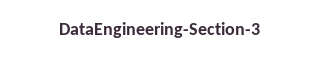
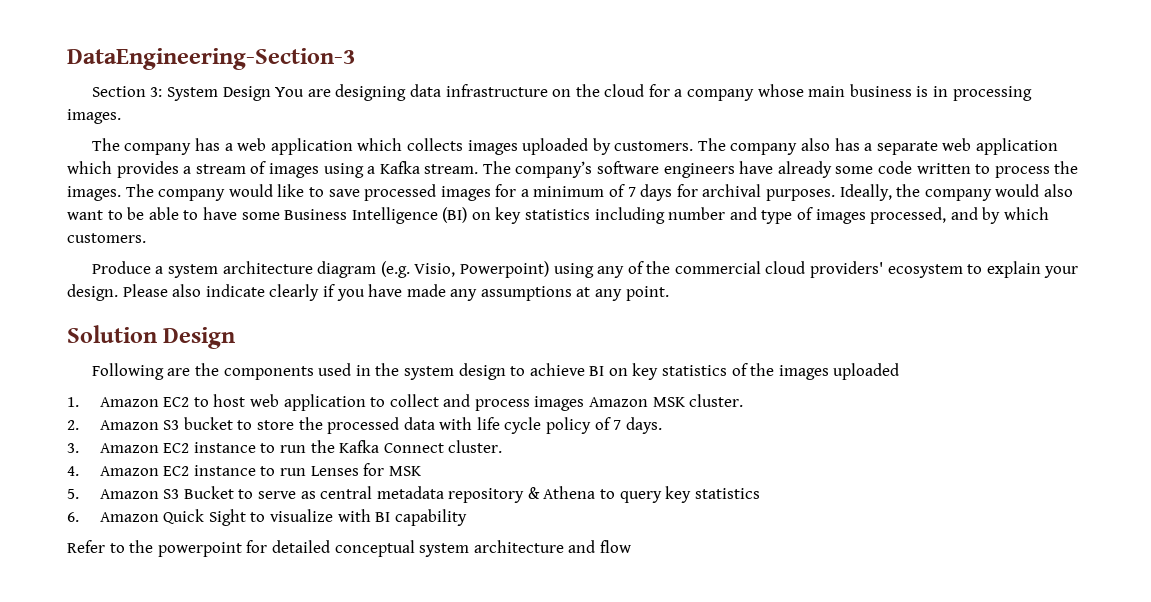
+ Section 3: System Design You are designing data infrastructure on the cloud for a company whose main business is in processing images.
+ The company has a web application which collects images uploaded by customers. The company also has a separate web application which provides a stream of images using a Kafka stream. The company’s software engineers have already some code written to process the images. The company would like to save processed images for a minimum of 7 days for archival purposes. Ideally, the company would also want to be able to have some Business Intelligence (BI) on key statistics including number and type of images processed, and by which customers.
+ Produce a system architecture diagram (e.g. Visio, Powerpoint) using any of the commercial cloud providers' ecosystem to explain your design. Please also indicate clearly if you have made any assumptions at any point.
+ Solution Design
+ Following are the components used in the system design to achieve BI on key statistics of the images uploaded
+ 1. Amazon EC2 to host web application to collect and process images Amazon MSK cluster.
+ 2. Amazon S3 bucket to store the processed data with life cycle policy of 7 days.
+ 3. Amazon EC2 instance to run the Kafka Connect cluster.
+ 4. Amazon EC2 instance to run Lenses for MSK
+ 5. Amazon S3 Bucket to serve as central metadata repository & Athena to query key statistics
+ 6. Amazon Quick Sight to visualize with BI capability
+ Refer to the powerpoint for detailed conceptual system architecture and flow

